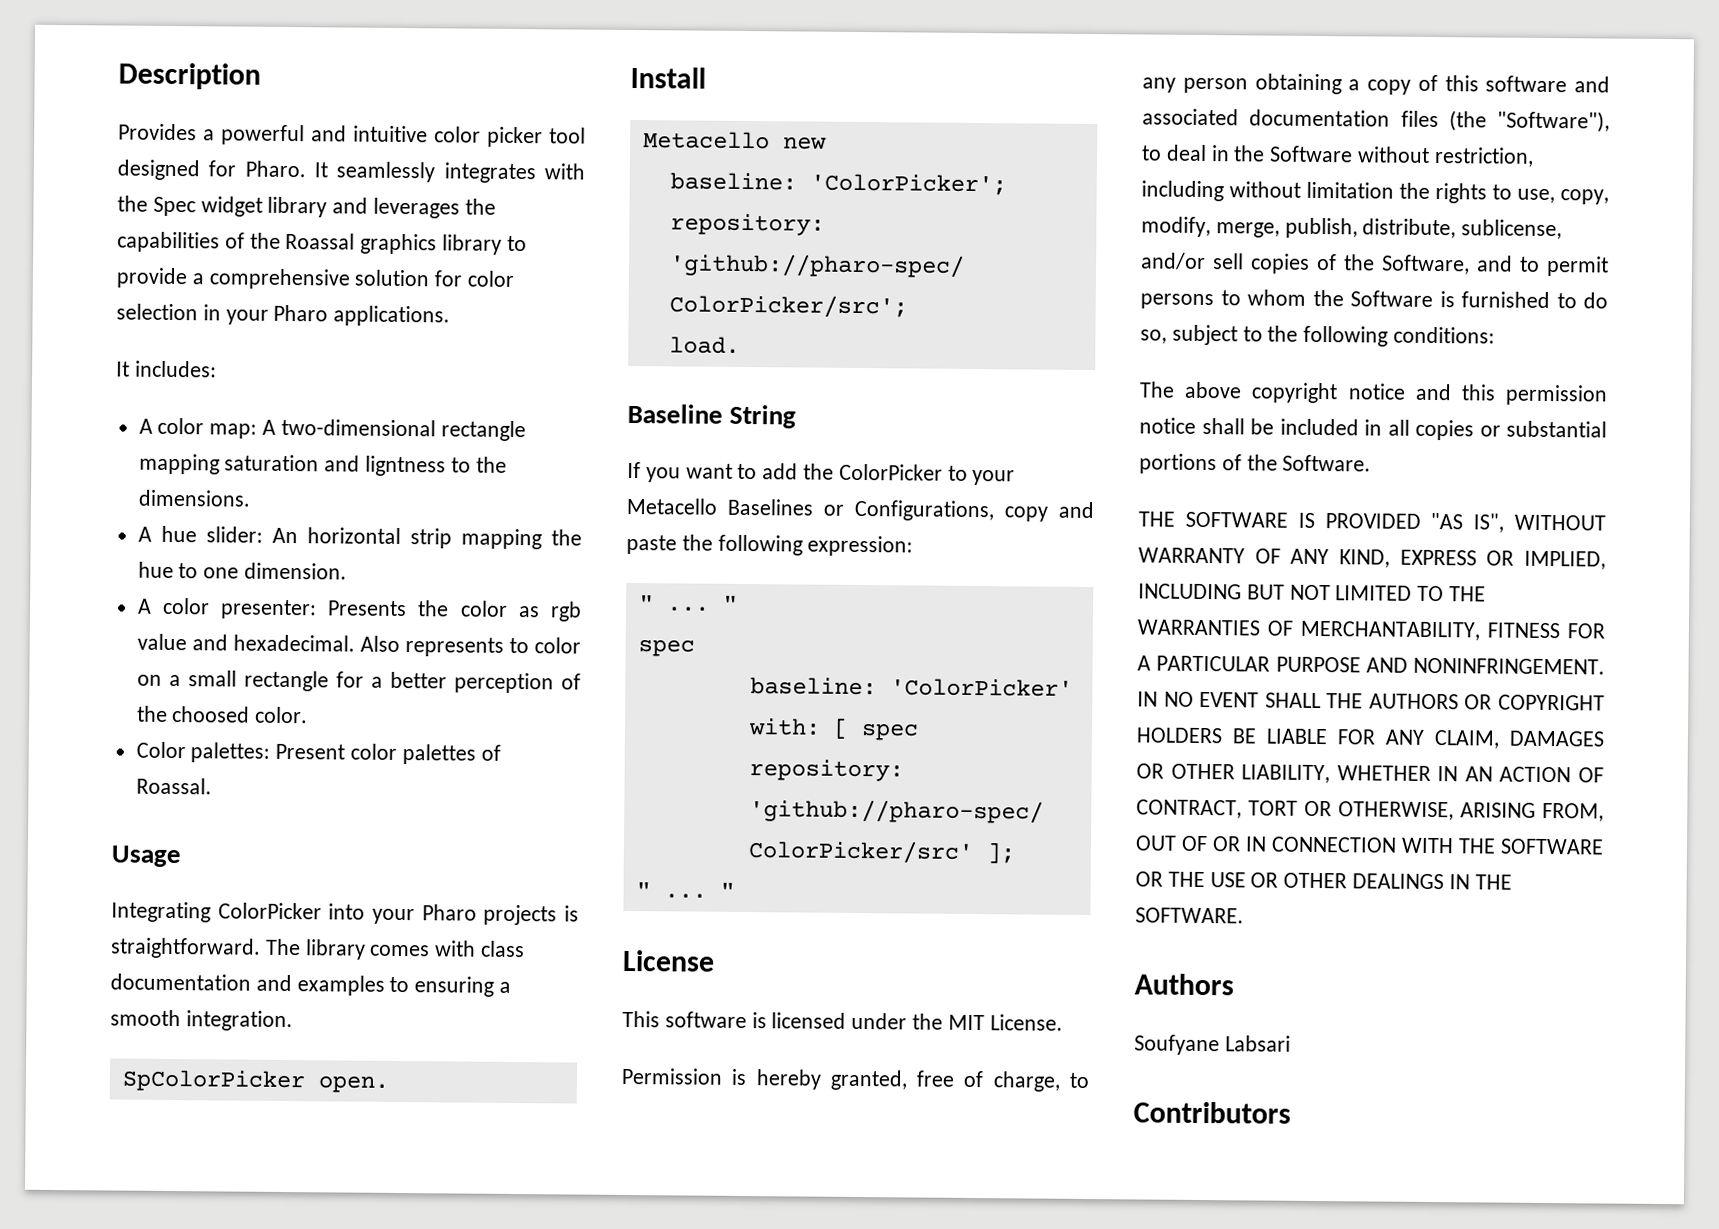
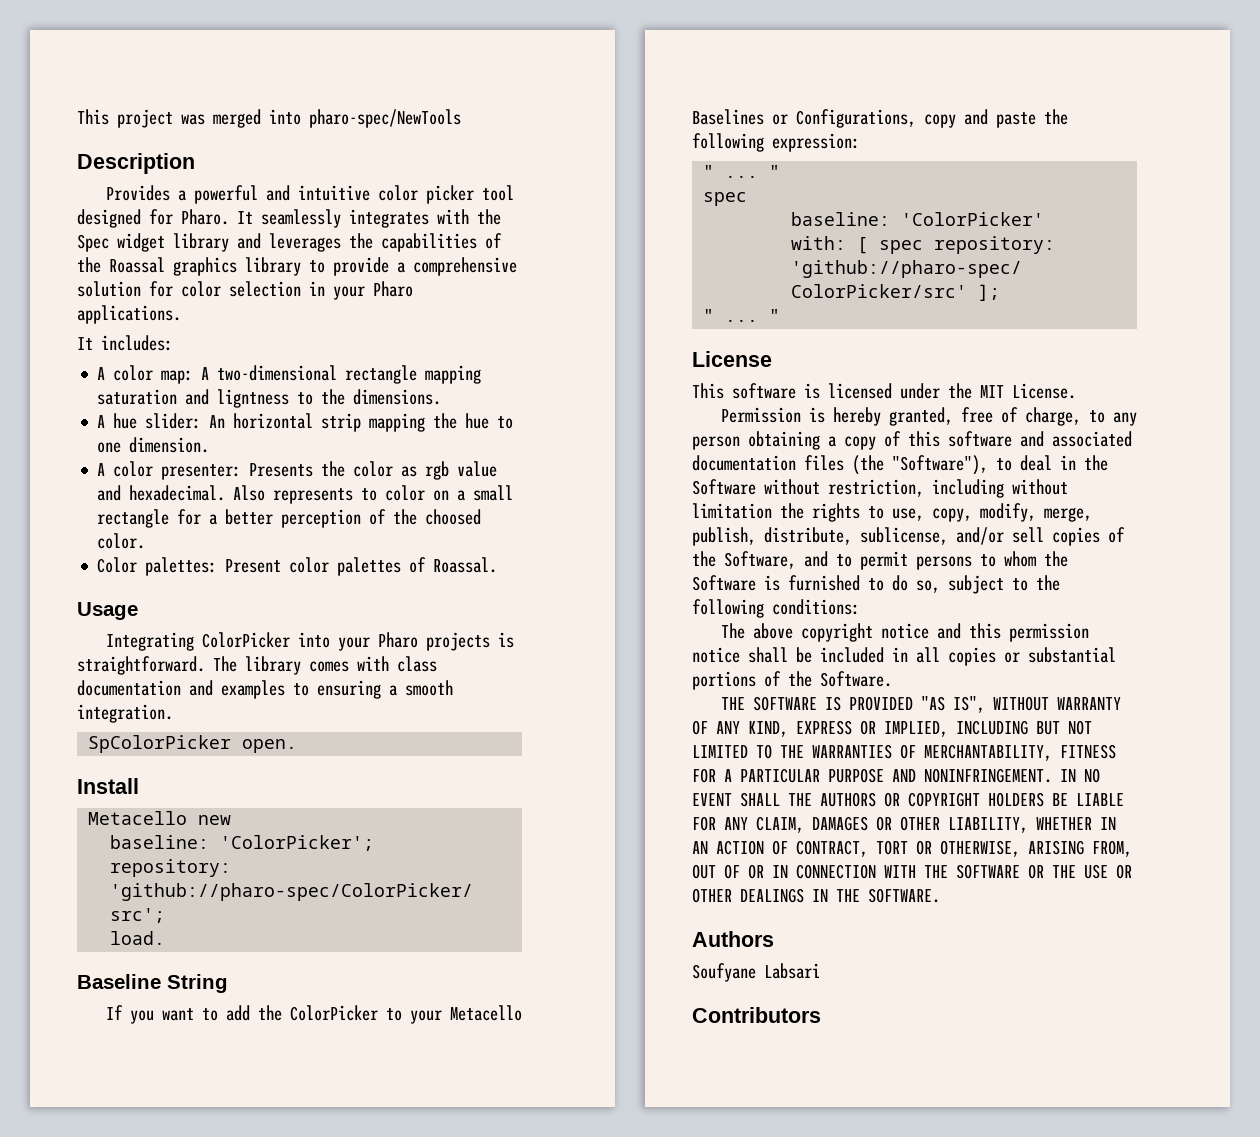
+ This project was merged into pharo-spec/NewTools

